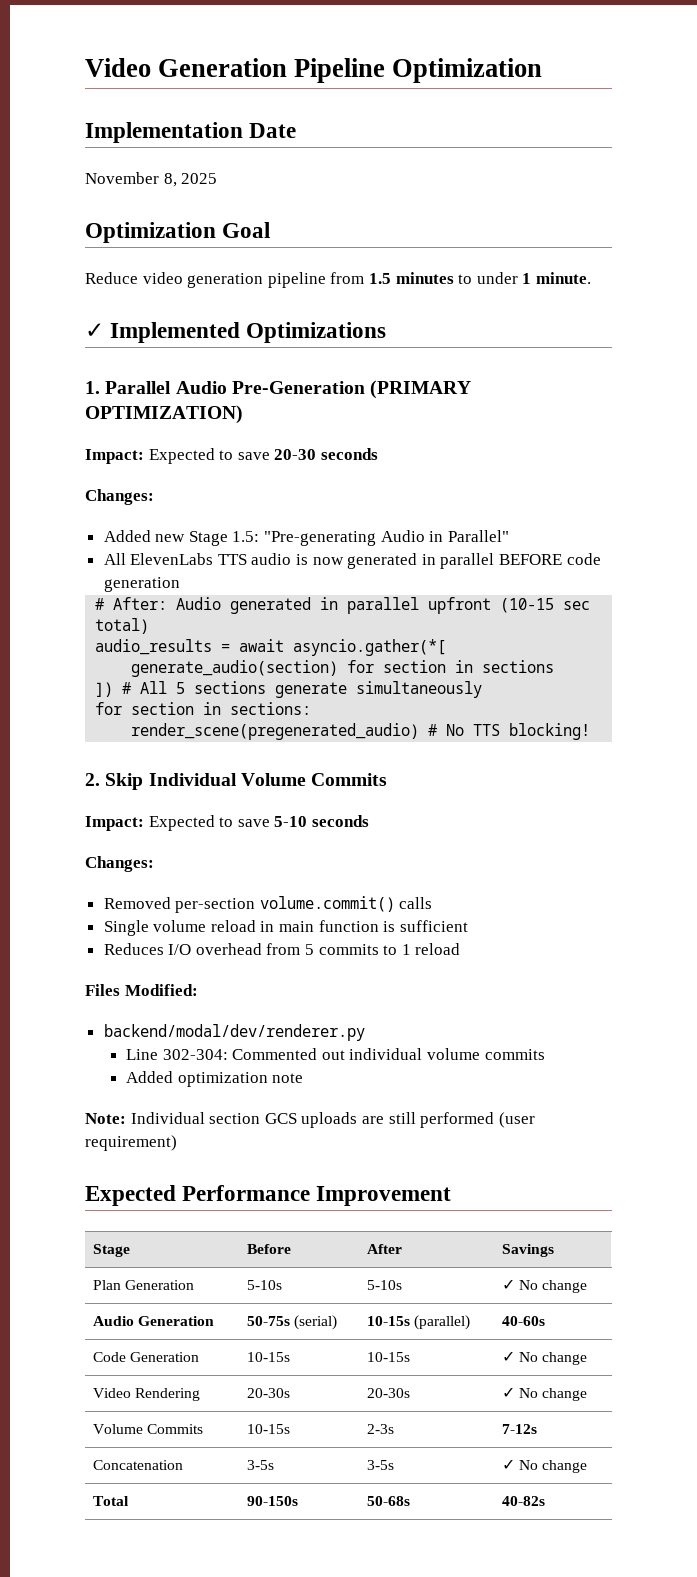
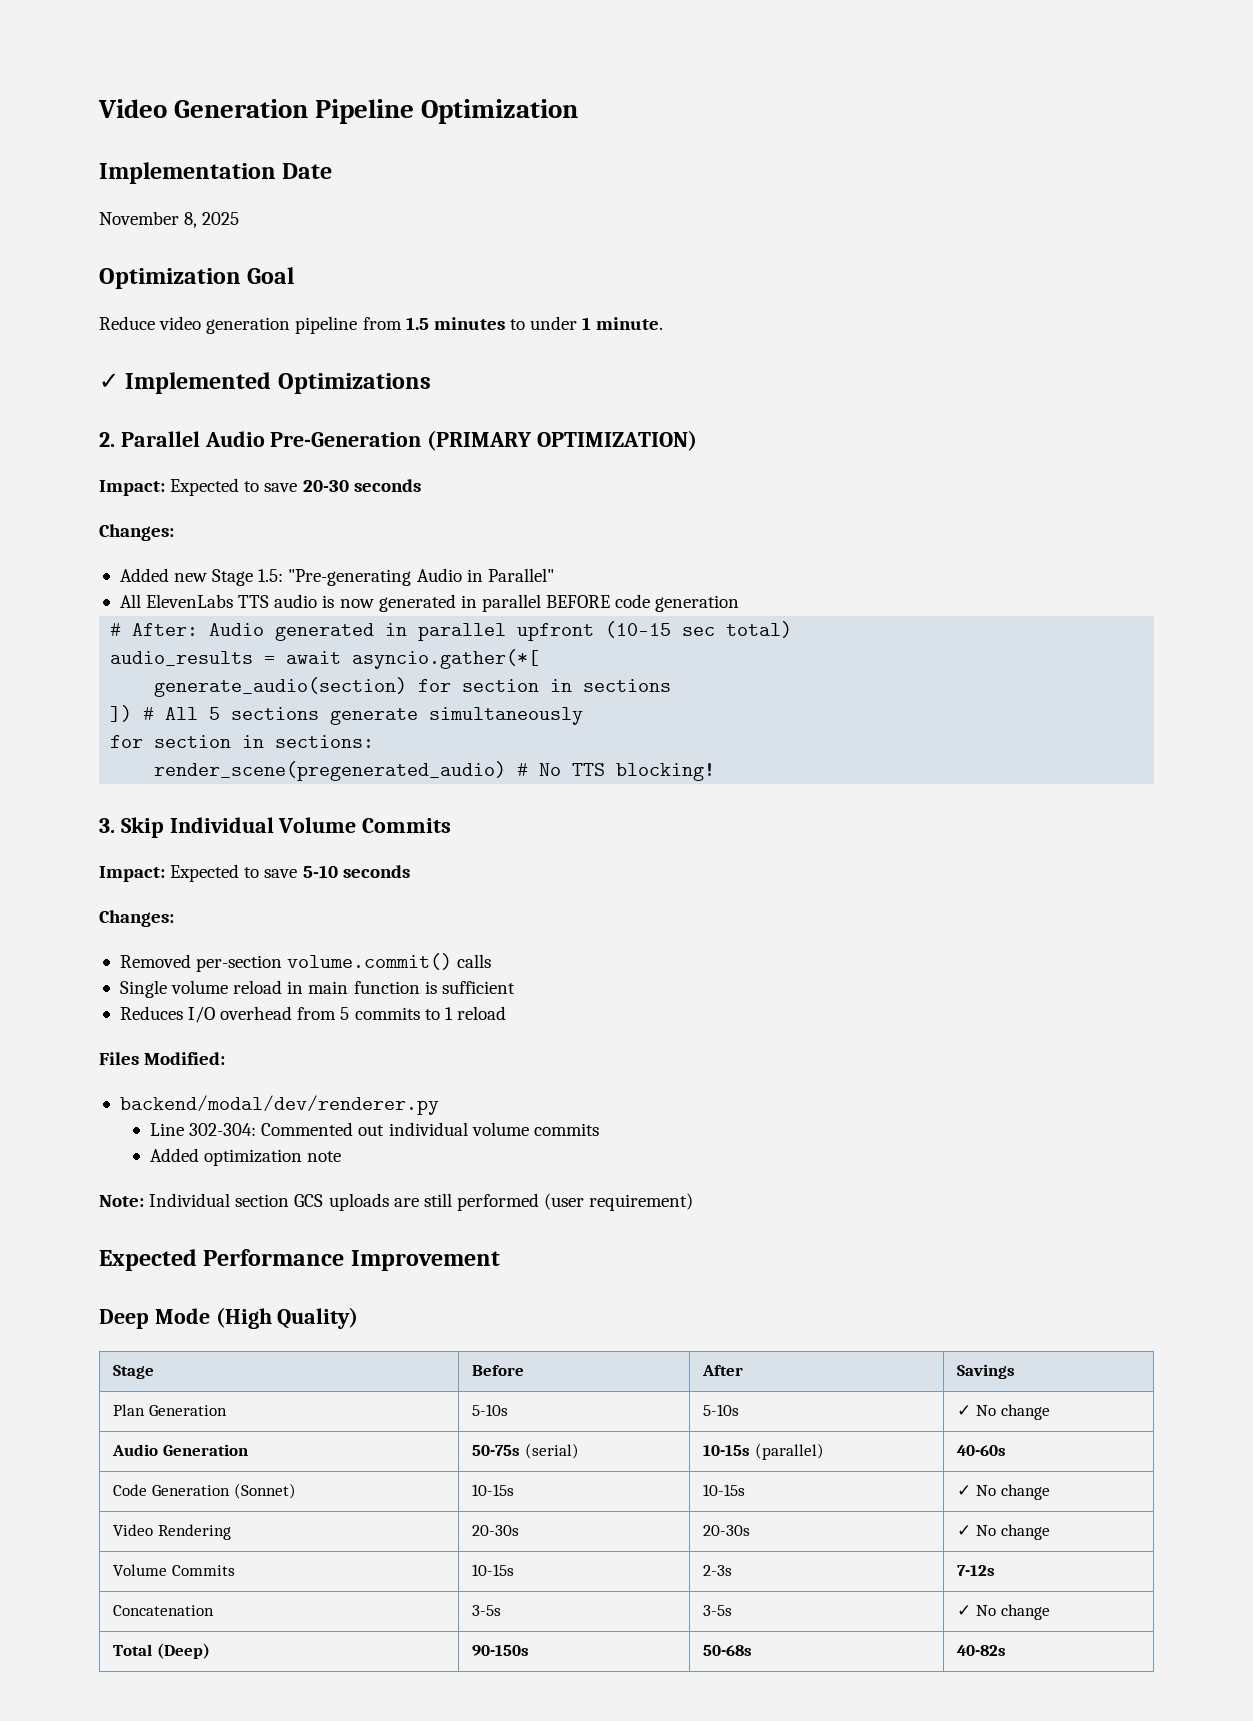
- 1. Parallel Audio Pre-Generation (PRIMARY OPTIMIZATION)
+ 2. Parallel Audio Pre-Generation (PRIMARY OPTIMIZATION)
- 2. Skip Individual Volume Commits
+ 3. Skip Individual Volume Commits
+ Deep Mode (High Quality)
- Code Generation | 10-15s | 10-15s | ✓ No change
+ Code Generation (Sonnet) | 10-15s | 10-15s | ✓ No change
- Total | 90-150s | 50-68s | 40-82s
+ Total (Deep) | 90-150s | 50-68s | 40-82s

